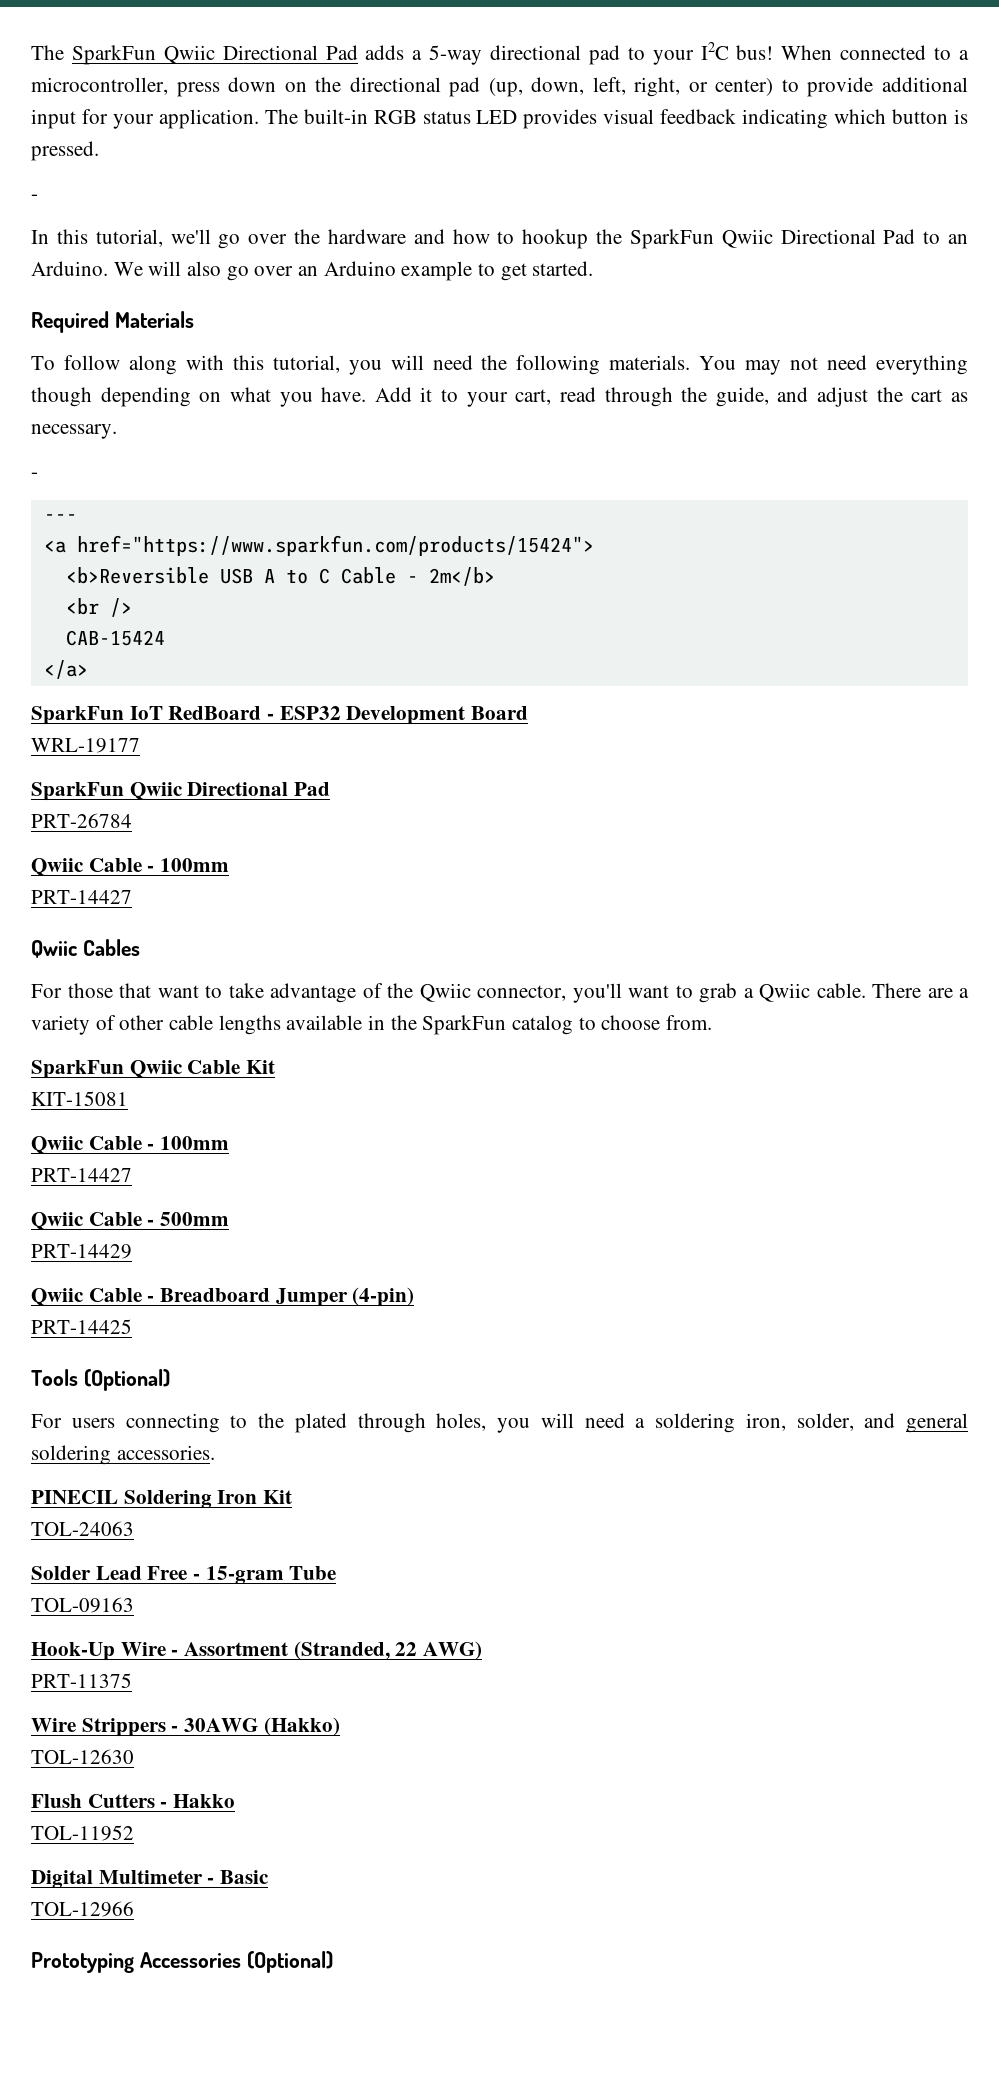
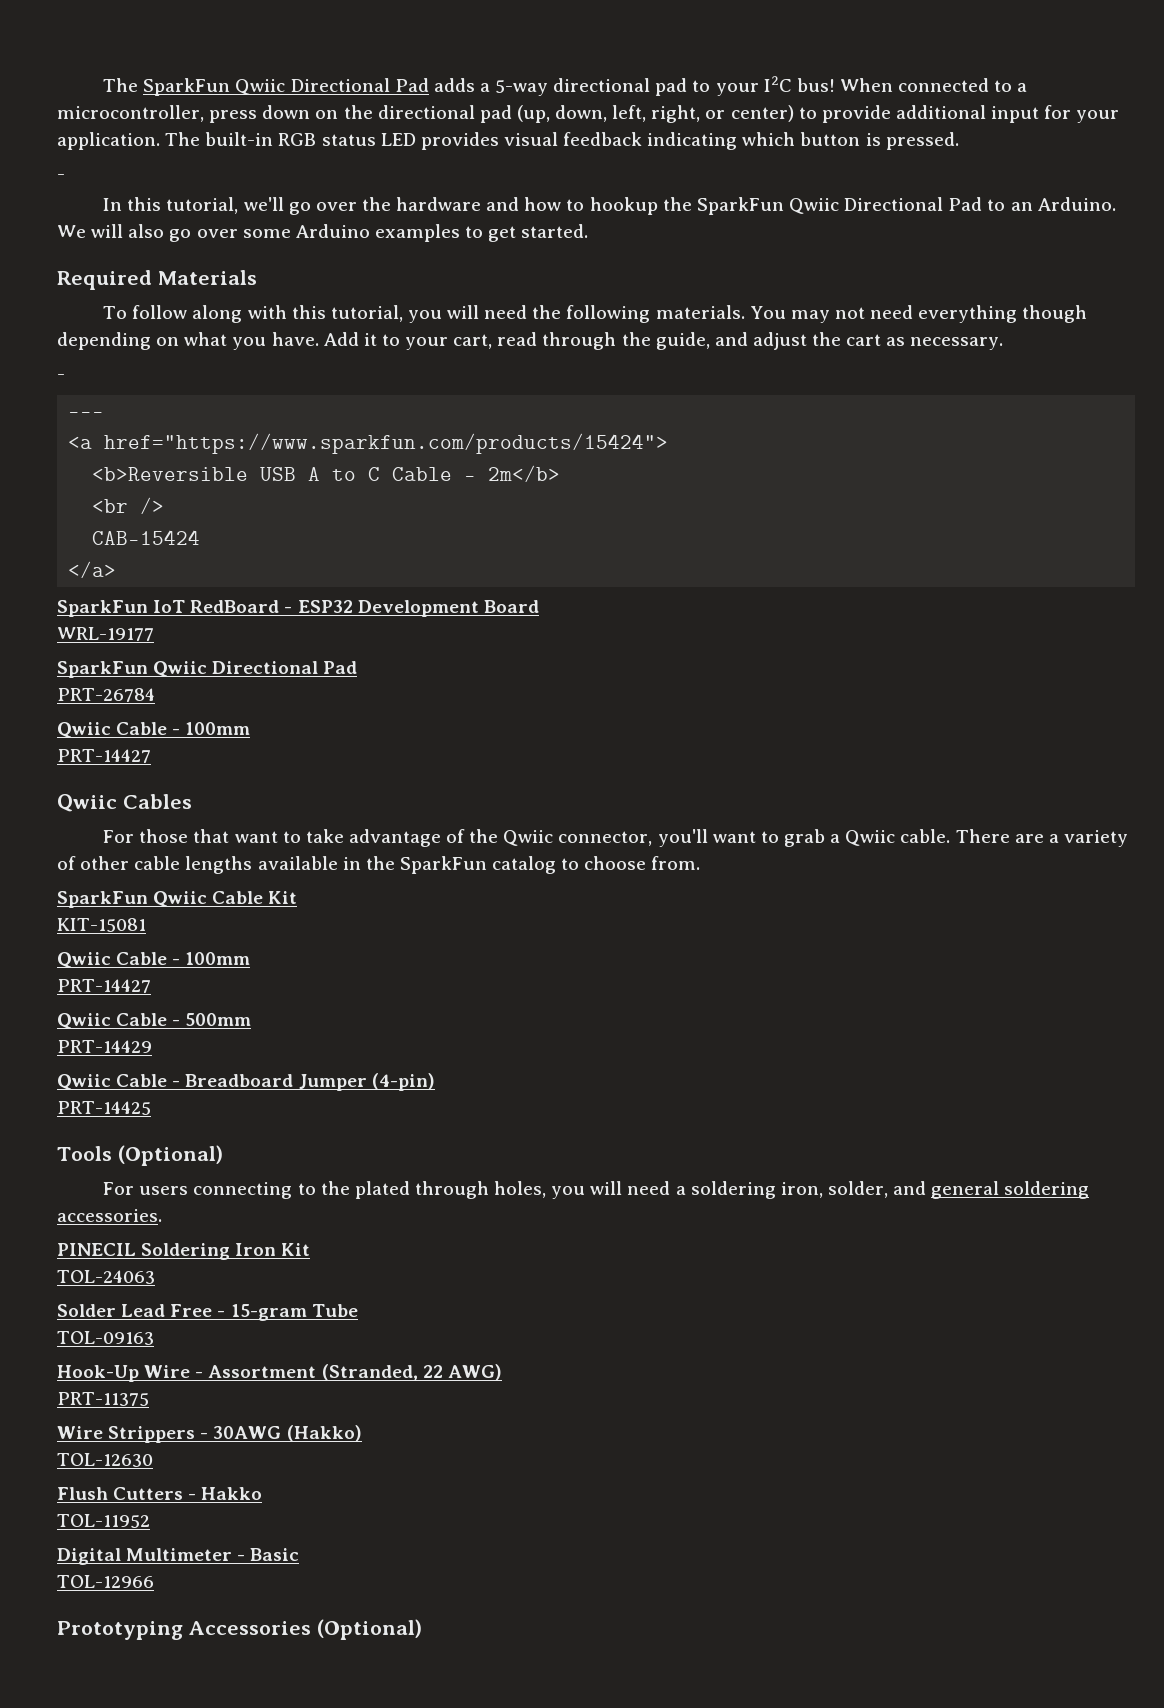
- We will also go over an Arduino example to get started.
+ We will also go over some Arduino examples to get started.

